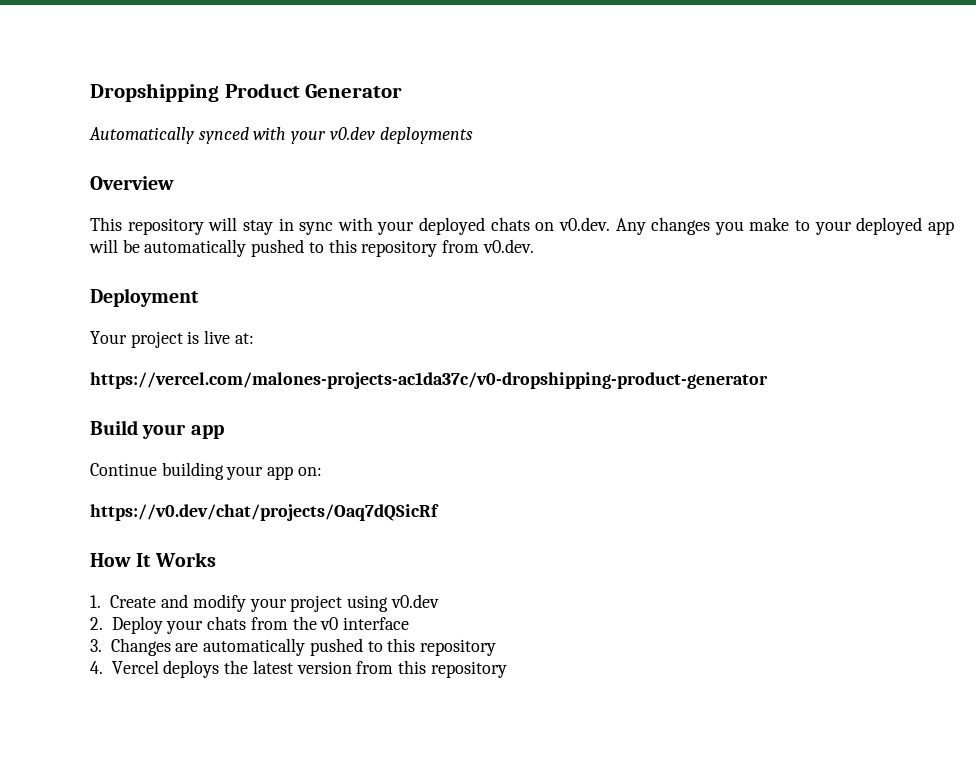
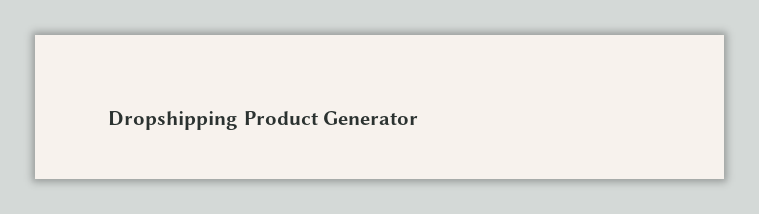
- Automatically synced with your v0.dev deployments
- Overview
- This repository will stay in sync with your deployed chats on v0.dev. Any changes you make to your deployed app will be automatically pushed to this repository from v0.dev.
- Deployment
- Your project is live at:
- https://vercel.com/malones-projects-ac1da37c/v0-dropshipping-product-generator
- Build your app
- Continue building your app on:
- https://v0.dev/chat/projects/Oaq7dQSicRf
- How It Works
- 1. Create and modify your project using v0.dev
- 2. Deploy your chats from the v0 interface
- 3. Changes are automatically pushed to this repository
- 4. Vercel deploys the latest version from this repository

